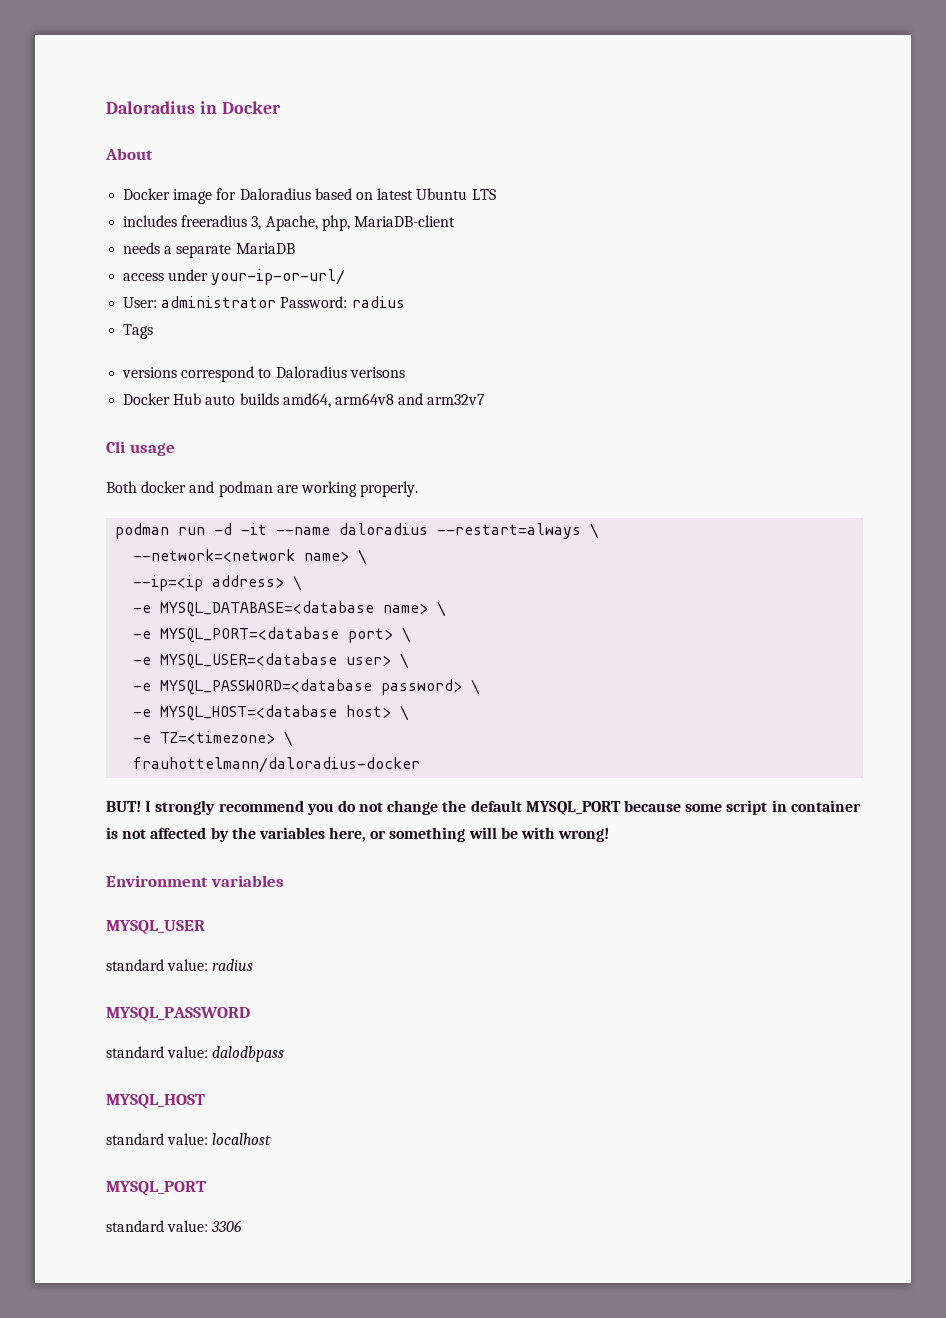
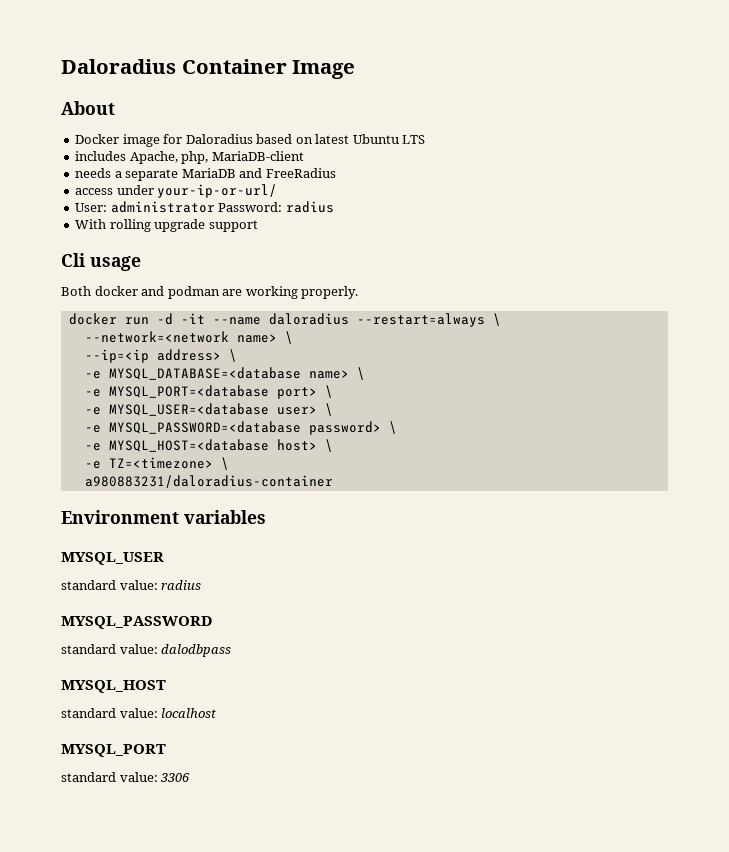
- Daloradius in Docker
+ Daloradius Container Image
- includes freeradius 3, Apache, php, MariaDB-client
+ includes Apache, php, MariaDB-client
- needs a separate MariaDB
+ needs a separate MariaDB and FreeRadius
- Tags
- versions correspond to Daloradius verisons
- Docker Hub auto builds amd64, arm64v8 and arm32v7
+ With rolling upgrade support
- podman run -d -it --name daloradius --restart=always \
+ docker run -d -it --name daloradius --restart=always \
- frauhottelmann/daloradius-docker
- BUT! I strongly recommend you do not change the default MYSQL_PORT because some script in container is not affected by the variables here, or something will be with wrong!
+ a980883231/daloradius-container

